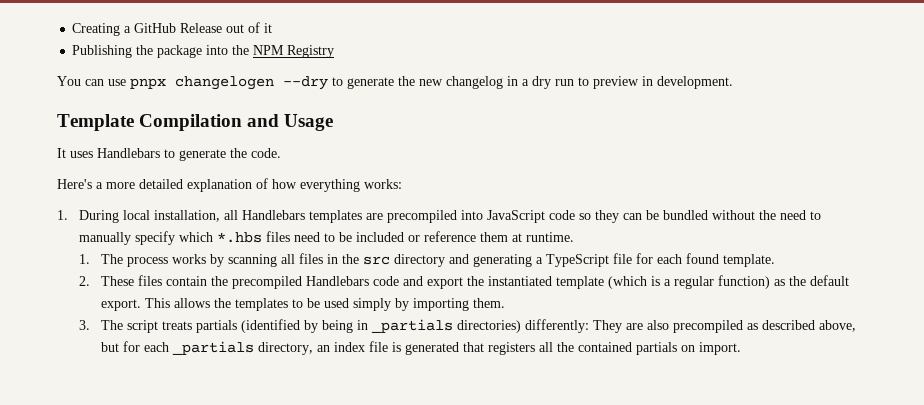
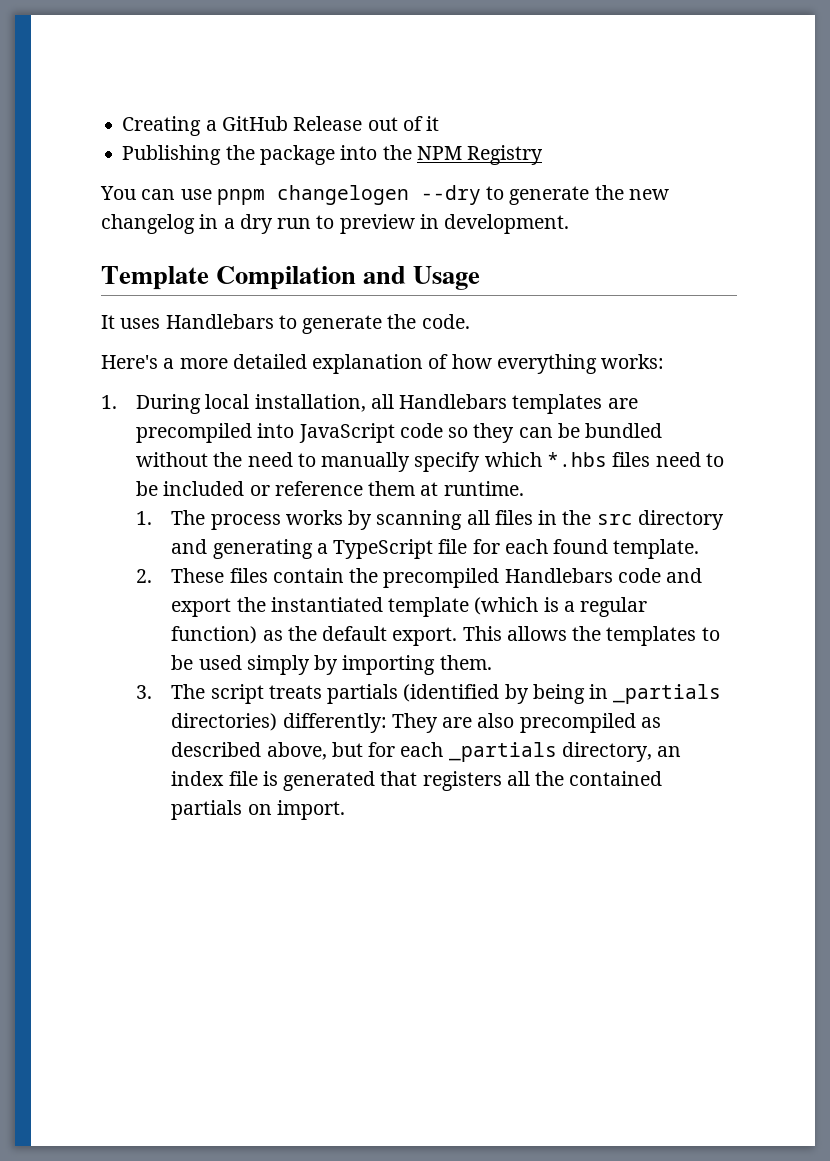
- You can use pnpx changelogen --dry to generate the new changelog in a dry run to preview in development.
+ You can use pnpm changelogen --dry to generate the new changelog in a dry run to preview in development.

